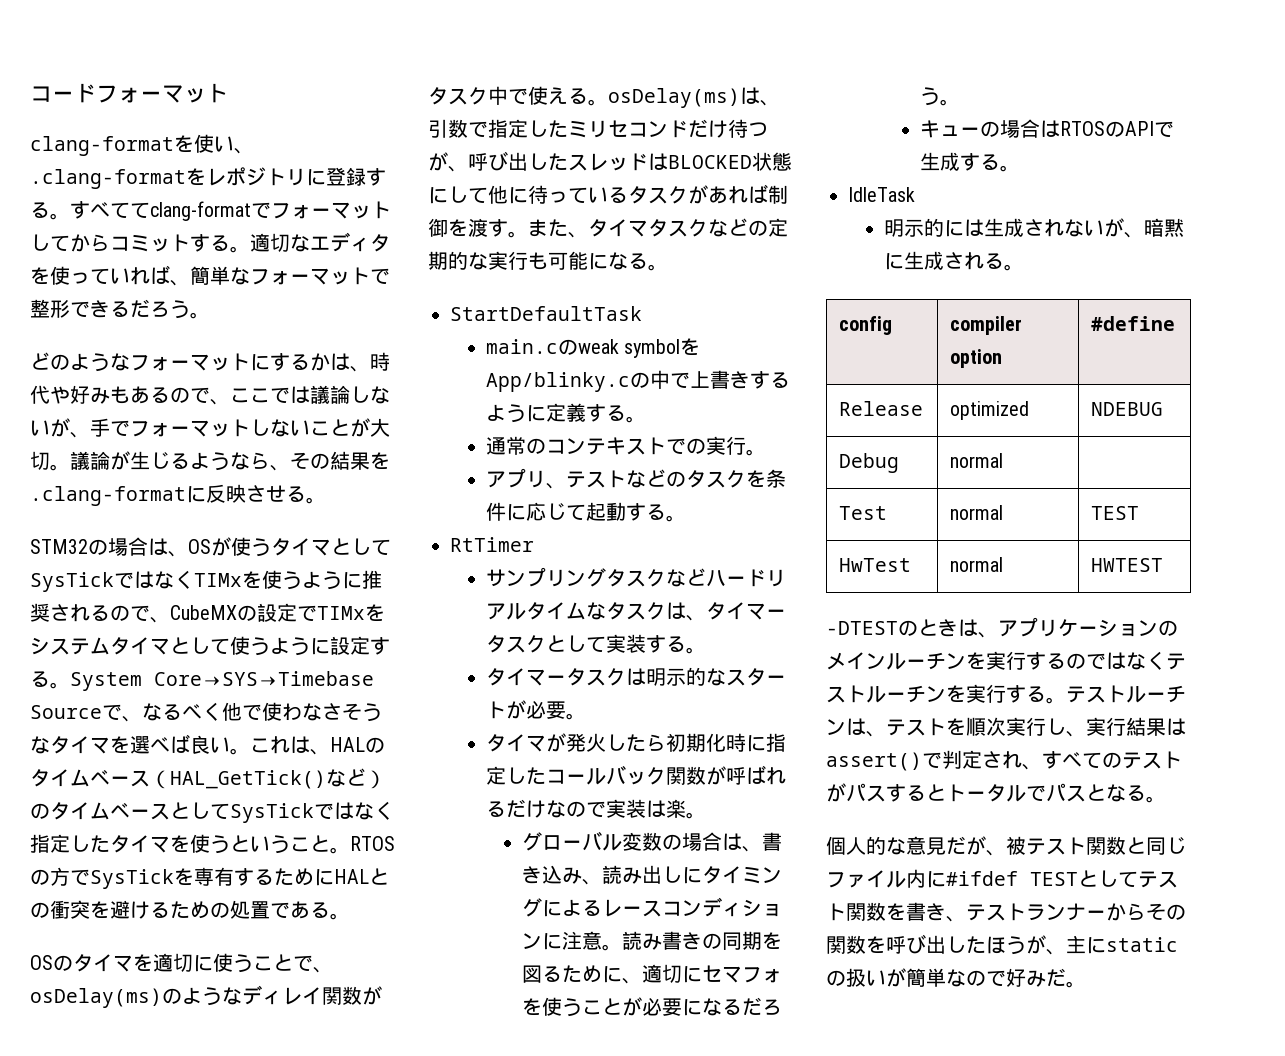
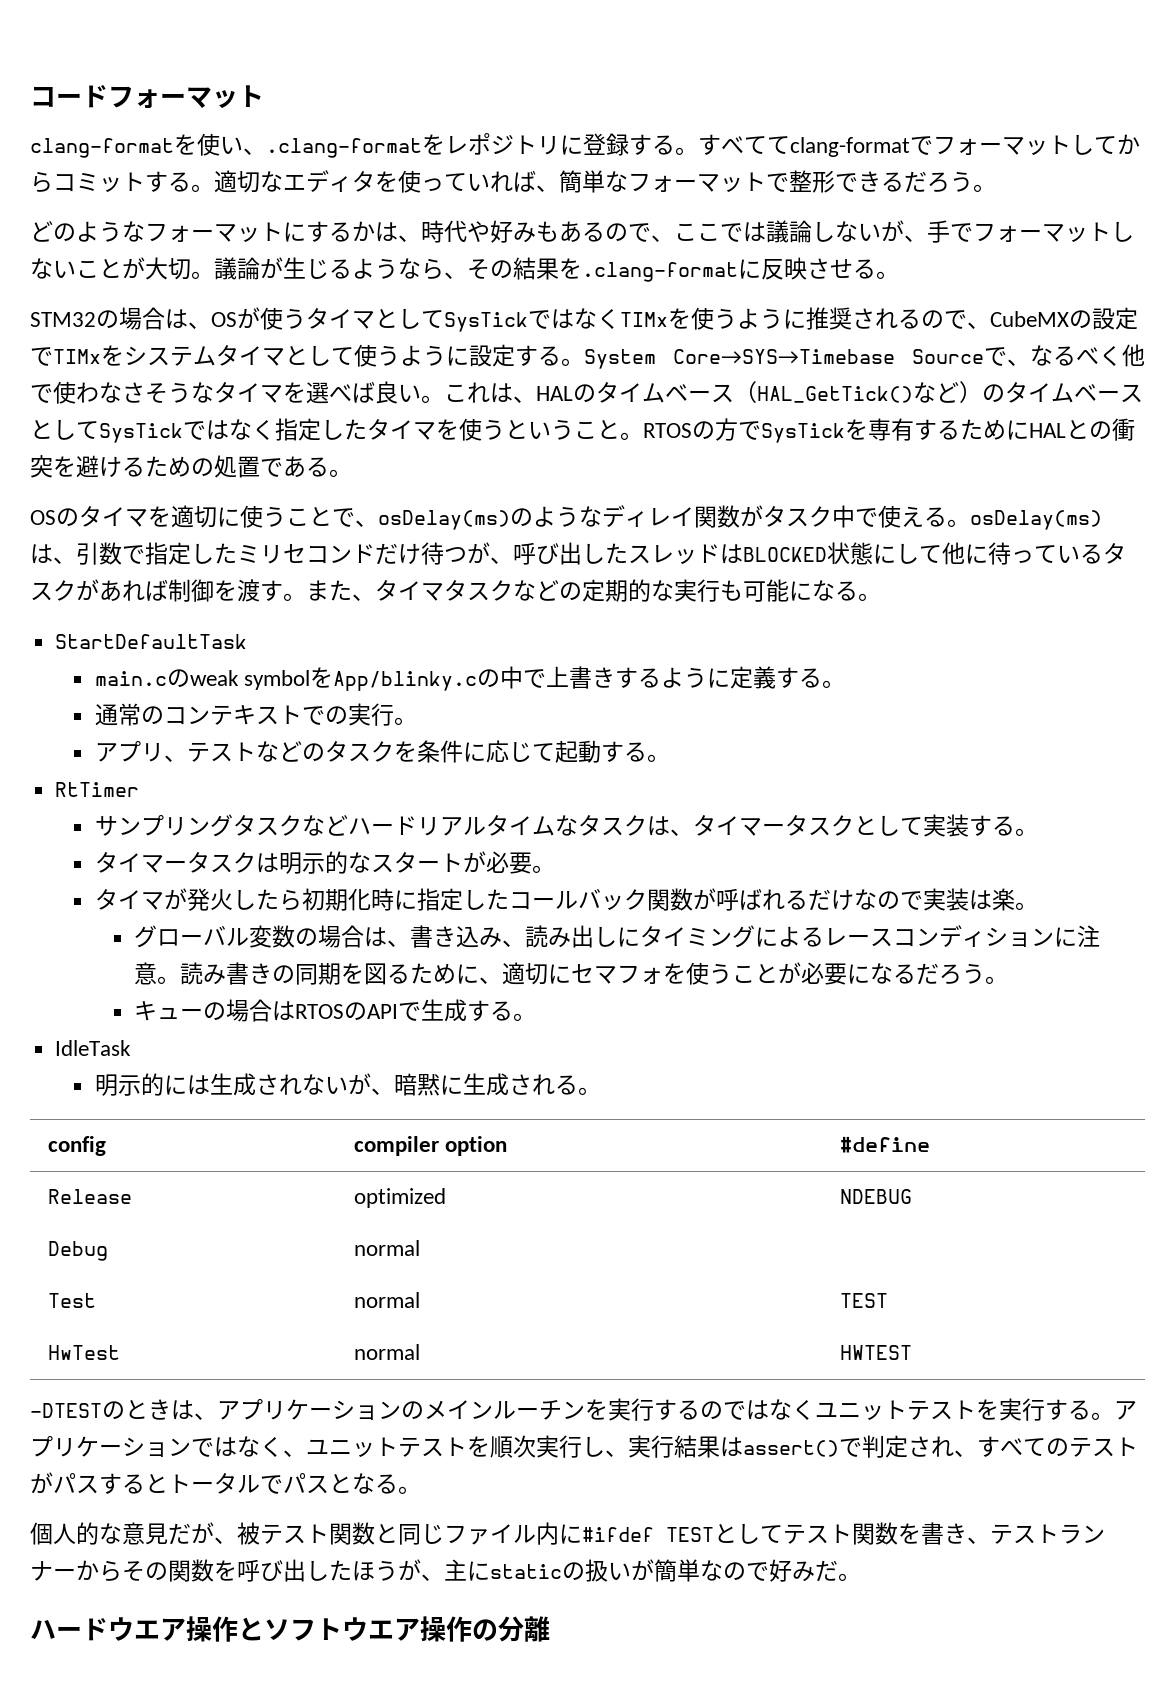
- -DTESTのときは、アプリケーションのメインルーチンを実行するのではなくテストルーチンを実行する。テストルーチンは、テストを順次実行し、実行結果はassert()で判定され、すべてのテストがパスするとトータルでパスとなる。
+ -DTESTのときは、アプリケーションのメインルーチンを実行するのではなくユニットテストを実行する。アプリケーションではなく、ユニットテストを順次実行し、実行結果はassert()で判定され、すべてのテストがパスするとトータルでパスとなる。
+ ハードウエア操作とソフトウエア操作の分離

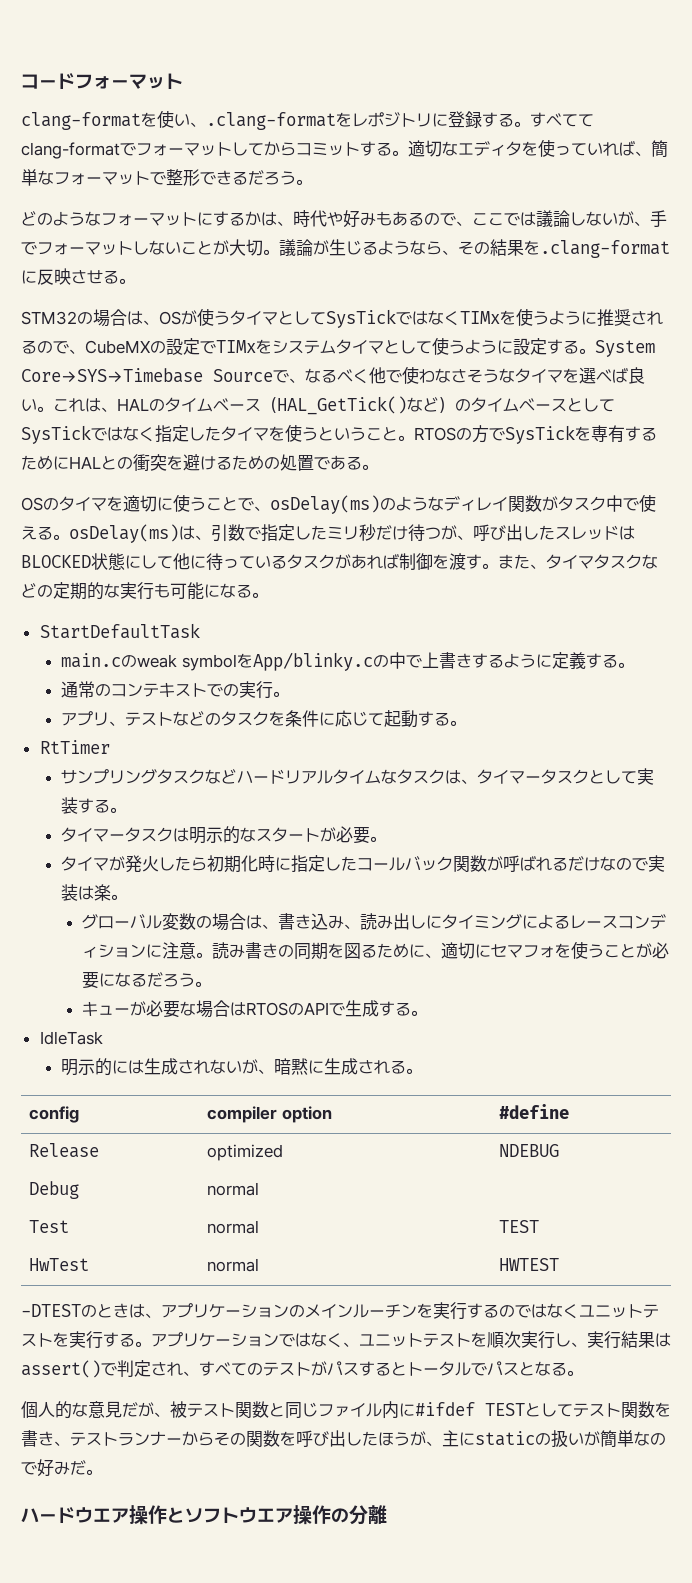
- OSのタイマを適切に使うことで、osDelay(ms)のようなディレイ関数がタスク中で使える。osDelay(ms)は、引数で指定したミリセコンドだけ待つが、呼び出したスレッドはBLOCKED状態にして他に待っているタスクがあれば制御を渡す。
+ OSのタイマを適切に使うことで、osDelay(ms)のようなディレイ関数がタスク中で使える。osDelay(ms)は、引数で指定したミリ秒だけ待つが、呼び出したスレッドはBLOCKED状態にして他に待っているタスクがあれば制御を渡す。
- キューの場合はRTOSのAPIで生成する。
+ キューが必要な場合はRTOSのAPIで生成する。

